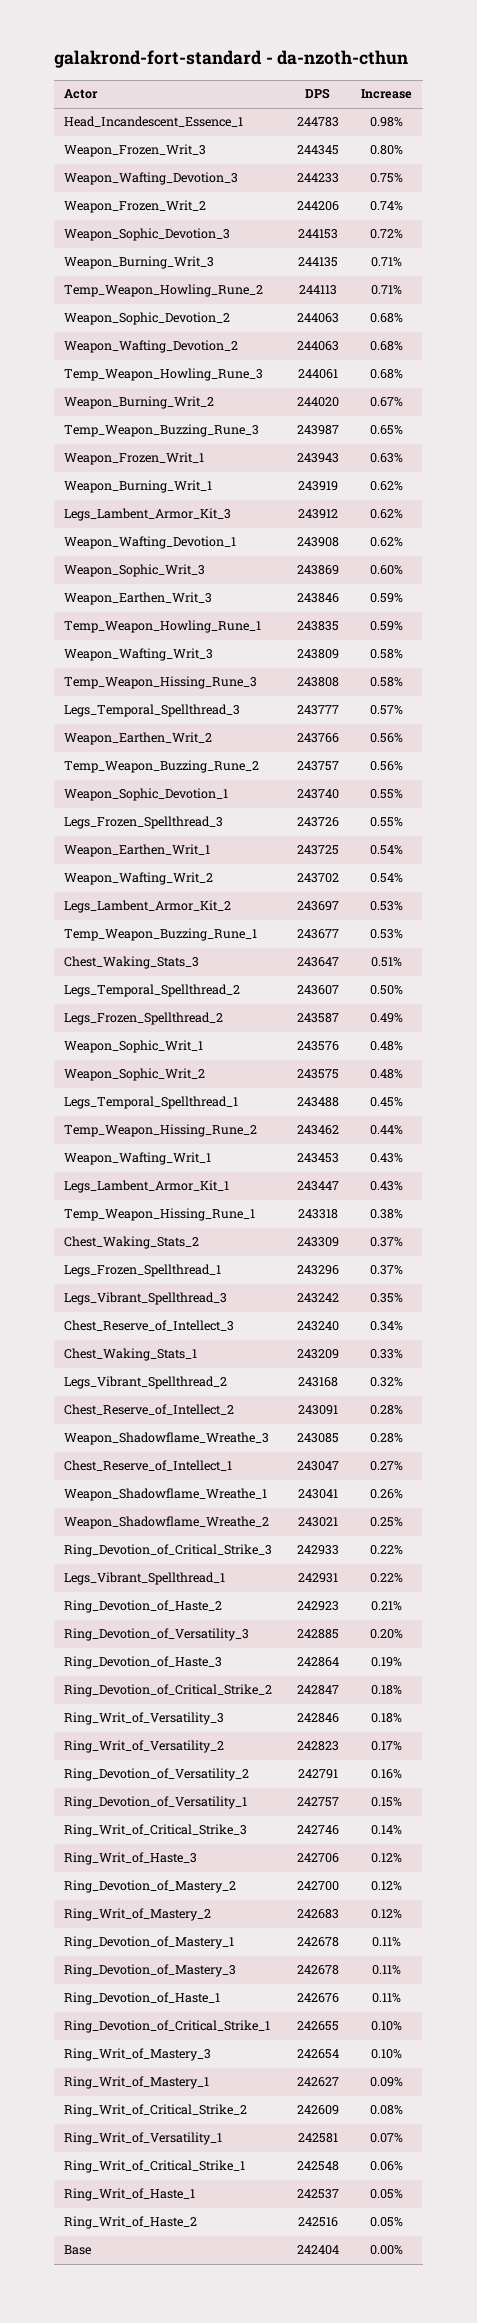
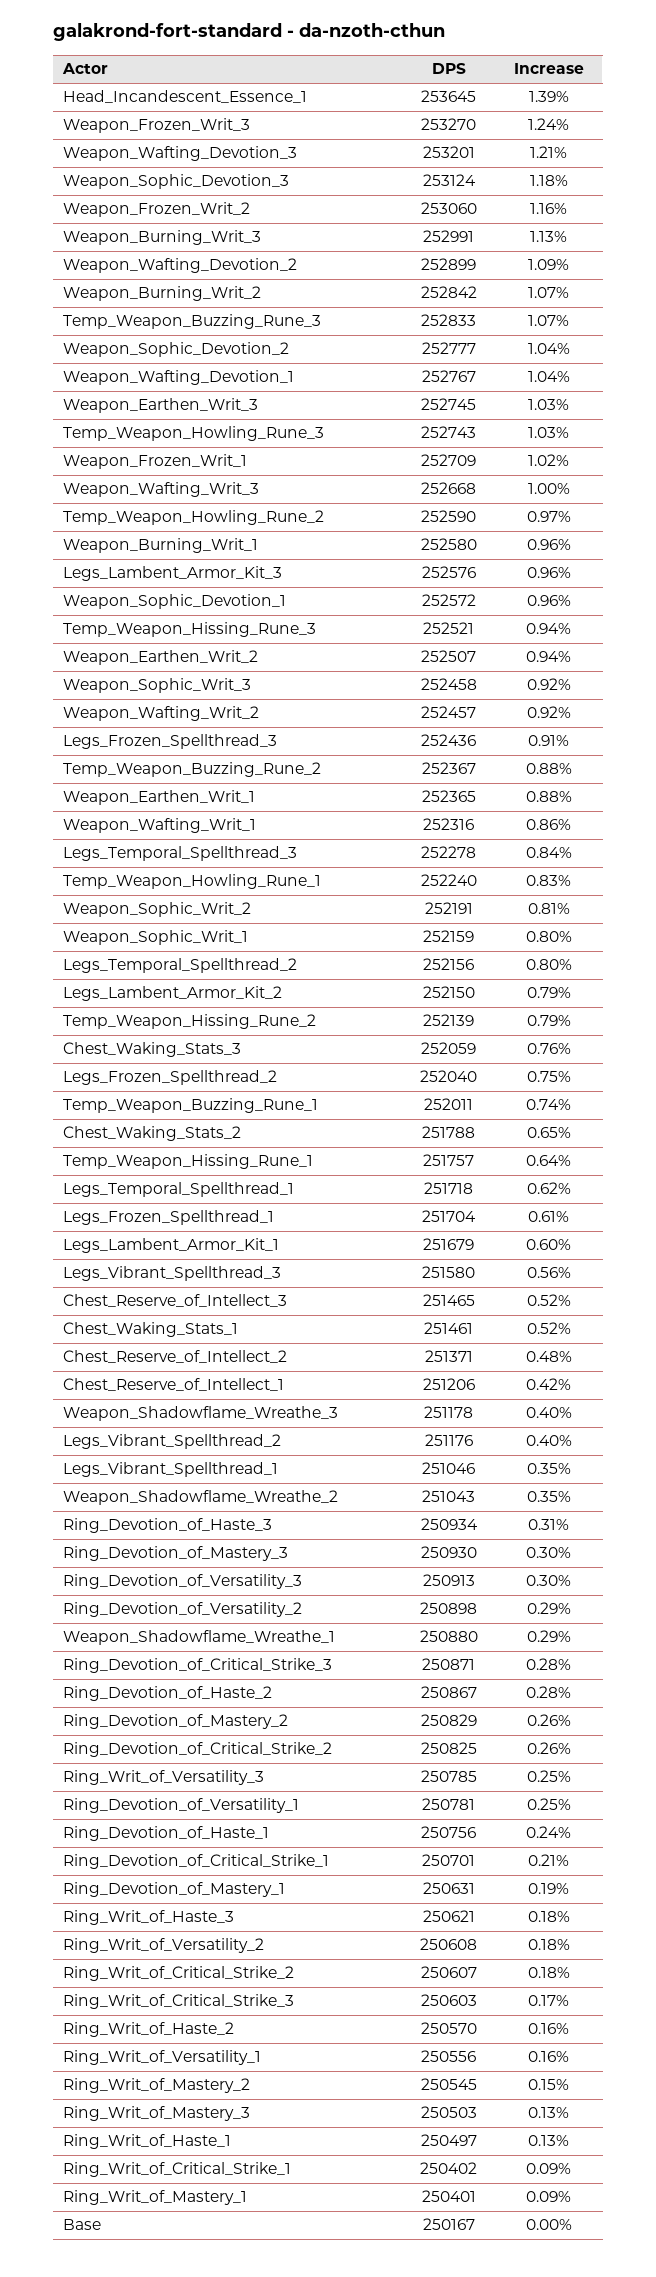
- Head_Incandescent_Essence_1 | 244783 | 0.98%
+ Head_Incandescent_Essence_1 | 253645 | 1.39%
- Weapon_Frozen_Writ_3 | 244345 | 0.80%
- Weapon_Wafting_Devotion_3 | 244233 | 0.75%
+ Weapon_Frozen_Writ_3 | 253270 | 1.24%
+ Weapon_Wafting_Devotion_3 | 253201 | 1.21%
+ Weapon_Sophic_Devotion_3 | 253124 | 1.18%
+ Weapon_Frozen_Writ_2 | 253060 | 1.16%
+ Weapon_Burning_Writ_3 | 252991 | 1.13%
+ Weapon_Wafting_Devotion_2 | 252899 | 1.09%
+ Weapon_Burning_Writ_2 | 252842 | 1.07%
+ Temp_Weapon_Buzzing_Rune_3 | 252833 | 1.07%
+ Weapon_Sophic_Devotion_2 | 252777 | 1.04%
+ Weapon_Wafting_Devotion_1 | 252767 | 1.04%
+ Weapon_Earthen_Writ_3 | 252745 | 1.03%
+ Temp_Weapon_Howling_Rune_3 | 252743 | 1.03%
+ Weapon_Frozen_Writ_1 | 252709 | 1.02%
+ Weapon_Wafting_Writ_3 | 252668 | 1.00%
+ Temp_Weapon_Howling_Rune_2 | 252590 | 0.97%
+ Weapon_Burning_Writ_1 | 252580 | 0.96%
+ Legs_Lambent_Armor_Kit_3 | 252576 | 0.96%
+ Weapon_Sophic_Devotion_1 | 252572 | 0.96%
+ Temp_Weapon_Hissing_Rune_3 | 252521 | 0.94%
+ Weapon_Earthen_Writ_2 | 252507 | 0.94%
+ Weapon_Sophic_Writ_3 | 252458 | 0.92%
+ Weapon_Wafting_Writ_2 | 252457 | 0.92%
+ Legs_Frozen_Spellthread_3 | 252436 | 0.91%
+ Temp_Weapon_Buzzing_Rune_2 | 252367 | 0.88%
+ Weapon_Earthen_Writ_1 | 252365 | 0.88%
+ Weapon_Wafting_Writ_1 | 252316 | 0.86%
+ Legs_Temporal_Spellthread_3 | 252278 | 0.84%
+ Temp_Weapon_Howling_Rune_1 | 252240 | 0.83%
+ Weapon_Sophic_Writ_2 | 252191 | 0.81%
+ Weapon_Sophic_Writ_1 | 252159 | 0.80%
+ Legs_Temporal_Spellthread_2 | 252156 | 0.80%
+ Legs_Lambent_Armor_Kit_2 | 252150 | 0.79%
+ Temp_Weapon_Hissing_Rune_2 | 252139 | 0.79%
+ Chest_Waking_Stats_3 | 252059 | 0.76%
+ Legs_Frozen_Spellthread_2 | 252040 | 0.75%
- Weapon_Frozen_Writ_2 | 244206 | 0.74%
+ Temp_Weapon_Buzzing_Rune_1 | 252011 | 0.74%
- Weapon_Sophic_Devotion_3 | 244153 | 0.72%
- Weapon_Burning_Writ_3 | 244135 | 0.71%
- Temp_Weapon_Howling_Rune_2 | 244113 | 0.71%
- Weapon_Sophic_Devotion_2 | 244063 | 0.68%
- Weapon_Wafting_Devotion_2 | 244063 | 0.68%
- Temp_Weapon_Howling_Rune_3 | 244061 | 0.68%
- Weapon_Burning_Writ_2 | 244020 | 0.67%
- Temp_Weapon_Buzzing_Rune_3 | 243987 | 0.65%
- Weapon_Frozen_Writ_1 | 243943 | 0.63%
- Weapon_Burning_Writ_1 | 243919 | 0.62%
- Legs_Lambent_Armor_Kit_3 | 243912 | 0.62%
- Weapon_Wafting_Devotion_1 | 243908 | 0.62%
- Weapon_Sophic_Writ_3 | 243869 | 0.60%
- Weapon_Earthen_Writ_3 | 243846 | 0.59%
- Temp_Weapon_Howling_Rune_1 | 243835 | 0.59%
- Weapon_Wafting_Writ_3 | 243809 | 0.58%
- Temp_Weapon_Hissing_Rune_3 | 243808 | 0.58%
- Legs_Temporal_Spellthread_3 | 243777 | 0.57%
- Weapon_Earthen_Writ_2 | 243766 | 0.56%
- Temp_Weapon_Buzzing_Rune_2 | 243757 | 0.56%
- Weapon_Sophic_Devotion_1 | 243740 | 0.55%
- Legs_Frozen_Spellthread_3 | 243726 | 0.55%
- Weapon_Earthen_Writ_1 | 243725 | 0.54%
- Weapon_Wafting_Writ_2 | 243702 | 0.54%
- Legs_Lambent_Armor_Kit_2 | 243697 | 0.53%
- Temp_Weapon_Buzzing_Rune_1 | 243677 | 0.53%
- Chest_Waking_Stats_3 | 243647 | 0.51%
- Legs_Temporal_Spellthread_2 | 243607 | 0.50%
- Legs_Frozen_Spellthread_2 | 243587 | 0.49%
- Weapon_Sophic_Writ_1 | 243576 | 0.48%
- Weapon_Sophic_Writ_2 | 243575 | 0.48%
- Legs_Temporal_Spellthread_1 | 243488 | 0.45%
- Temp_Weapon_Hissing_Rune_2 | 243462 | 0.44%
- Weapon_Wafting_Writ_1 | 243453 | 0.43%
- Legs_Lambent_Armor_Kit_1 | 243447 | 0.43%
- Temp_Weapon_Hissing_Rune_1 | 243318 | 0.38%
- Chest_Waking_Stats_2 | 243309 | 0.37%
- Legs_Frozen_Spellthread_1 | 243296 | 0.37%
- Legs_Vibrant_Spellthread_3 | 243242 | 0.35%
- Chest_Reserve_of_Intellect_3 | 243240 | 0.34%
- Chest_Waking_Stats_1 | 243209 | 0.33%
- Legs_Vibrant_Spellthread_2 | 243168 | 0.32%
- Chest_Reserve_of_Intellect_2 | 243091 | 0.28%
- Weapon_Shadowflame_Wreathe_3 | 243085 | 0.28%
- Chest_Reserve_of_Intellect_1 | 243047 | 0.27%
- Weapon_Shadowflame_Wreathe_1 | 243041 | 0.26%
- Weapon_Shadowflame_Wreathe_2 | 243021 | 0.25%
- Ring_Devotion_of_Critical_Strike_3 | 242933 | 0.22%
- Legs_Vibrant_Spellthread_1 | 242931 | 0.22%
- Ring_Devotion_of_Haste_2 | 242923 | 0.21%
- Ring_Devotion_of_Versatility_3 | 242885 | 0.20%
- Ring_Devotion_of_Haste_3 | 242864 | 0.19%
- Ring_Devotion_of_Critical_Strike_2 | 242847 | 0.18%
- Ring_Writ_of_Versatility_3 | 242846 | 0.18%
- Ring_Writ_of_Versatility_2 | 242823 | 0.17%
+ Chest_Waking_Stats_2 | 251788 | 0.65%
+ Temp_Weapon_Hissing_Rune_1 | 251757 | 0.64%
+ Legs_Temporal_Spellthread_1 | 251718 | 0.62%
+ Legs_Frozen_Spellthread_1 | 251704 | 0.61%
+ Legs_Lambent_Armor_Kit_1 | 251679 | 0.60%
+ Legs_Vibrant_Spellthread_3 | 251580 | 0.56%
+ Chest_Reserve_of_Intellect_3 | 251465 | 0.52%
+ Chest_Waking_Stats_1 | 251461 | 0.52%
+ Chest_Reserve_of_Intellect_2 | 251371 | 0.48%
+ Chest_Reserve_of_Intellect_1 | 251206 | 0.42%
+ Weapon_Shadowflame_Wreathe_3 | 251178 | 0.40%
+ Legs_Vibrant_Spellthread_2 | 251176 | 0.40%
+ Legs_Vibrant_Spellthread_1 | 251046 | 0.35%
+ Weapon_Shadowflame_Wreathe_2 | 251043 | 0.35%
+ Ring_Devotion_of_Haste_3 | 250934 | 0.31%
+ Ring_Devotion_of_Mastery_3 | 250930 | 0.30%
+ Ring_Devotion_of_Versatility_3 | 250913 | 0.30%
+ Ring_Devotion_of_Versatility_2 | 250898 | 0.29%
+ Weapon_Shadowflame_Wreathe_1 | 250880 | 0.29%
+ Ring_Devotion_of_Critical_Strike_3 | 250871 | 0.28%
+ Ring_Devotion_of_Haste_2 | 250867 | 0.28%
+ Ring_Devotion_of_Mastery_2 | 250829 | 0.26%
+ Ring_Devotion_of_Critical_Strike_2 | 250825 | 0.26%
+ Ring_Writ_of_Versatility_3 | 250785 | 0.25%
+ Ring_Devotion_of_Versatility_1 | 250781 | 0.25%
+ Ring_Devotion_of_Haste_1 | 250756 | 0.24%
+ Ring_Devotion_of_Critical_Strike_1 | 250701 | 0.21%
+ Ring_Devotion_of_Mastery_1 | 250631 | 0.19%
+ Ring_Writ_of_Haste_3 | 250621 | 0.18%
+ Ring_Writ_of_Versatility_2 | 250608 | 0.18%
+ Ring_Writ_of_Critical_Strike_2 | 250607 | 0.18%
+ Ring_Writ_of_Critical_Strike_3 | 250603 | 0.17%
- Ring_Devotion_of_Versatility_2 | 242791 | 0.16%
- Ring_Devotion_of_Versatility_1 | 242757 | 0.15%
- Ring_Writ_of_Critical_Strike_3 | 242746 | 0.14%
- Ring_Writ_of_Haste_3 | 242706 | 0.12%
- Ring_Devotion_of_Mastery_2 | 242700 | 0.12%
- Ring_Writ_of_Mastery_2 | 242683 | 0.12%
- Ring_Devotion_of_Mastery_1 | 242678 | 0.11%
- Ring_Devotion_of_Mastery_3 | 242678 | 0.11%
- Ring_Devotion_of_Haste_1 | 242676 | 0.11%
- Ring_Devotion_of_Critical_Strike_1 | 242655 | 0.10%
- Ring_Writ_of_Mastery_3 | 242654 | 0.10%
+ Ring_Writ_of_Haste_2 | 250570 | 0.16%
+ Ring_Writ_of_Versatility_1 | 250556 | 0.16%
+ Ring_Writ_of_Mastery_2 | 250545 | 0.15%
+ Ring_Writ_of_Mastery_3 | 250503 | 0.13%
+ Ring_Writ_of_Haste_1 | 250497 | 0.13%
+ Ring_Writ_of_Critical_Strike_1 | 250402 | 0.09%
- Ring_Writ_of_Mastery_1 | 242627 | 0.09%
- Ring_Writ_of_Critical_Strike_2 | 242609 | 0.08%
- Ring_Writ_of_Versatility_1 | 242581 | 0.07%
- Ring_Writ_of_Critical_Strike_1 | 242548 | 0.06%
- Ring_Writ_of_Haste_1 | 242537 | 0.05%
- Ring_Writ_of_Haste_2 | 242516 | 0.05%
+ Ring_Writ_of_Mastery_1 | 250401 | 0.09%
- Base | 242404 | 0.00%
+ Base | 250167 | 0.00%

